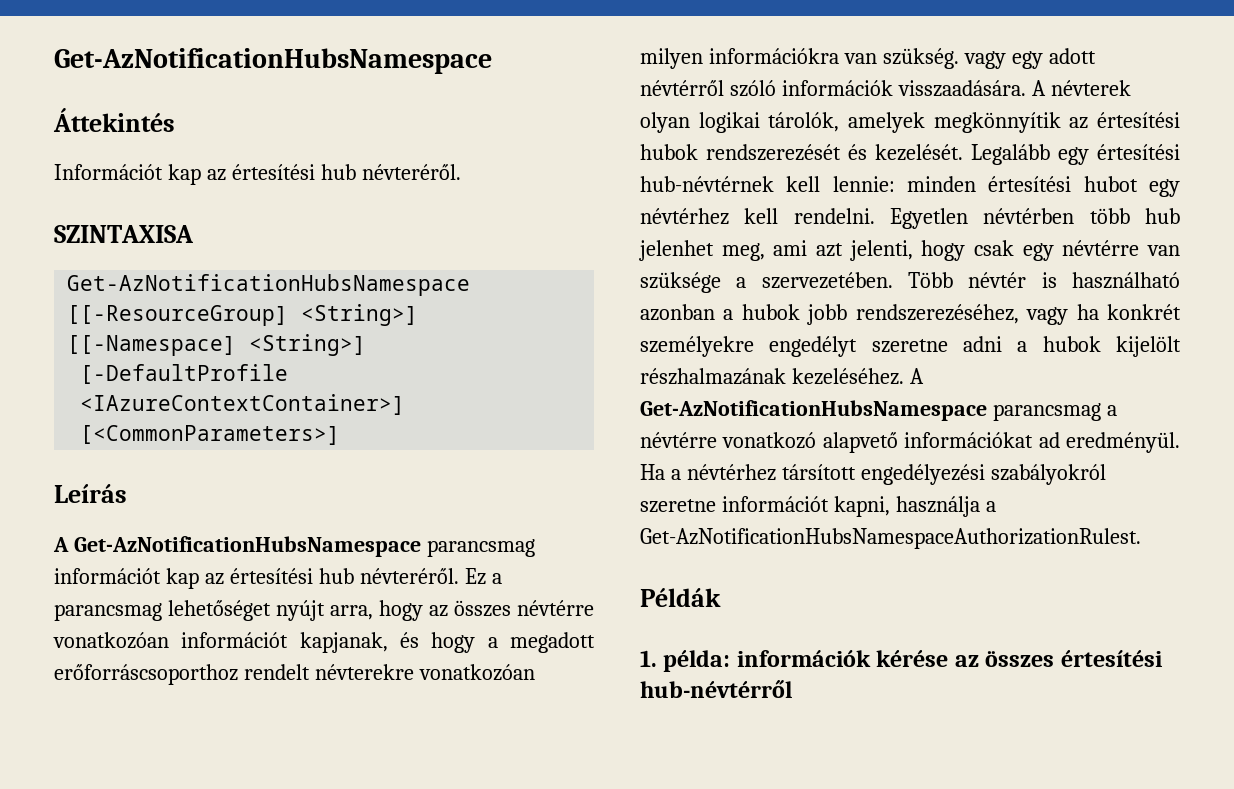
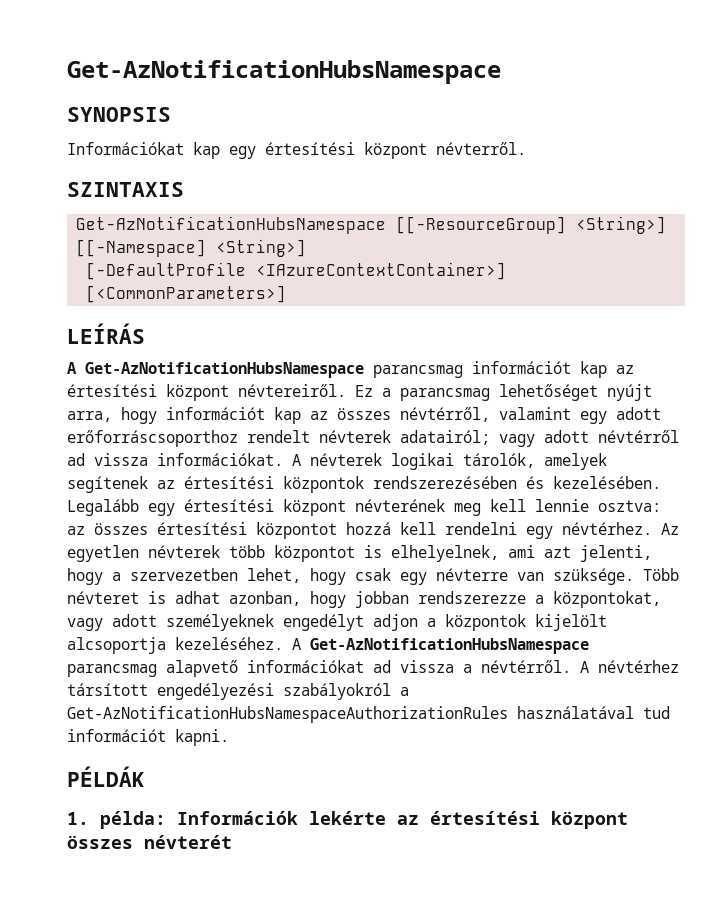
- Áttekintés
- Információt kap az értesítési hub névteréről.
- SZINTAXISA
+ SYNOPSIS
+ Információkat kap egy értesítési központ névterről.
+ SZINTAXIS
- Leírás
+ LEÍRÁS
- A Get-AzNotificationHubsNamespace parancsmag információt kap az értesítési hub névteréről.
+ A Get-AzNotificationHubsNamespace parancsmag információt kap az értesítési központ névtereiről.
- Ez a parancsmag lehetőséget nyújt arra, hogy az összes névtérre vonatkozóan információt kapjanak, és hogy a megadott erőforráscsoporthoz rendelt névterekre vonatkozóan milyen információkra van szükség. vagy egy adott névtérről szóló információk visszaadására.
+ Ez a parancsmag lehetőséget nyújt arra, hogy információt kap az összes névtérről, valamint egy adott erőforráscsoporthoz rendelt névterek adatairól; vagy adott névtérről ad vissza információkat.
- A névterek olyan logikai tárolók, amelyek megkönnyítik az értesítési hubok rendszerezését és kezelését. Legalább egy értesítési hub-névtérnek kell lennie: minden értesítési hubot egy névtérhez kell rendelni. Egyetlen névtérben több hub jelenhet meg, ami azt jelenti, hogy csak egy névtérre van szüksége a szervezetében. Több névtér is használható azonban a hubok jobb rendszerezéséhez, vagy ha konkrét személyekre engedélyt szeretne adni a hubok kijelölt részhalmazának kezeléséhez. A Get-AzNotificationHubsNamespace parancsmag a névtérre vonatkozó alapvető információkat ad eredményül. Ha a névtérhez társított engedélyezési szabályokról szeretne információt kapni, használja a Get-AzNotificationHubsNamespaceAuthorizationRulest.
- Példák
- 1. példa: információk kérése az összes értesítési hub-névtérről
+ A névterek logikai tárolók, amelyek segítenek az értesítési központok rendszerezésében és kezelésében. Legalább egy értesítési központ névterének meg kell lennie osztva: az összes értesítési központot hozzá kell rendelni egy névtérhez. Az egyetlen névterek több központot is elhelyelnek, ami azt jelenti, hogy a szervezetben lehet, hogy csak egy névterre van szüksége. Több névteret is adhat azonban, hogy jobban rendszerezze a központokat, vagy adott személyeknek engedélyt adjon a központok kijelölt alcsoportja kezeléséhez. A Get-AzNotificationHubsNamespace parancsmag alapvető információkat ad vissza a névtérről. A névtérhez társított engedélyezési szabályokról a Get-AzNotificationHubsNamespaceAuthorizationRules használatával tud információt kapni.
+ PÉLDÁK
+ 1. példa: Információk lekérte az értesítési központ összes névterét

